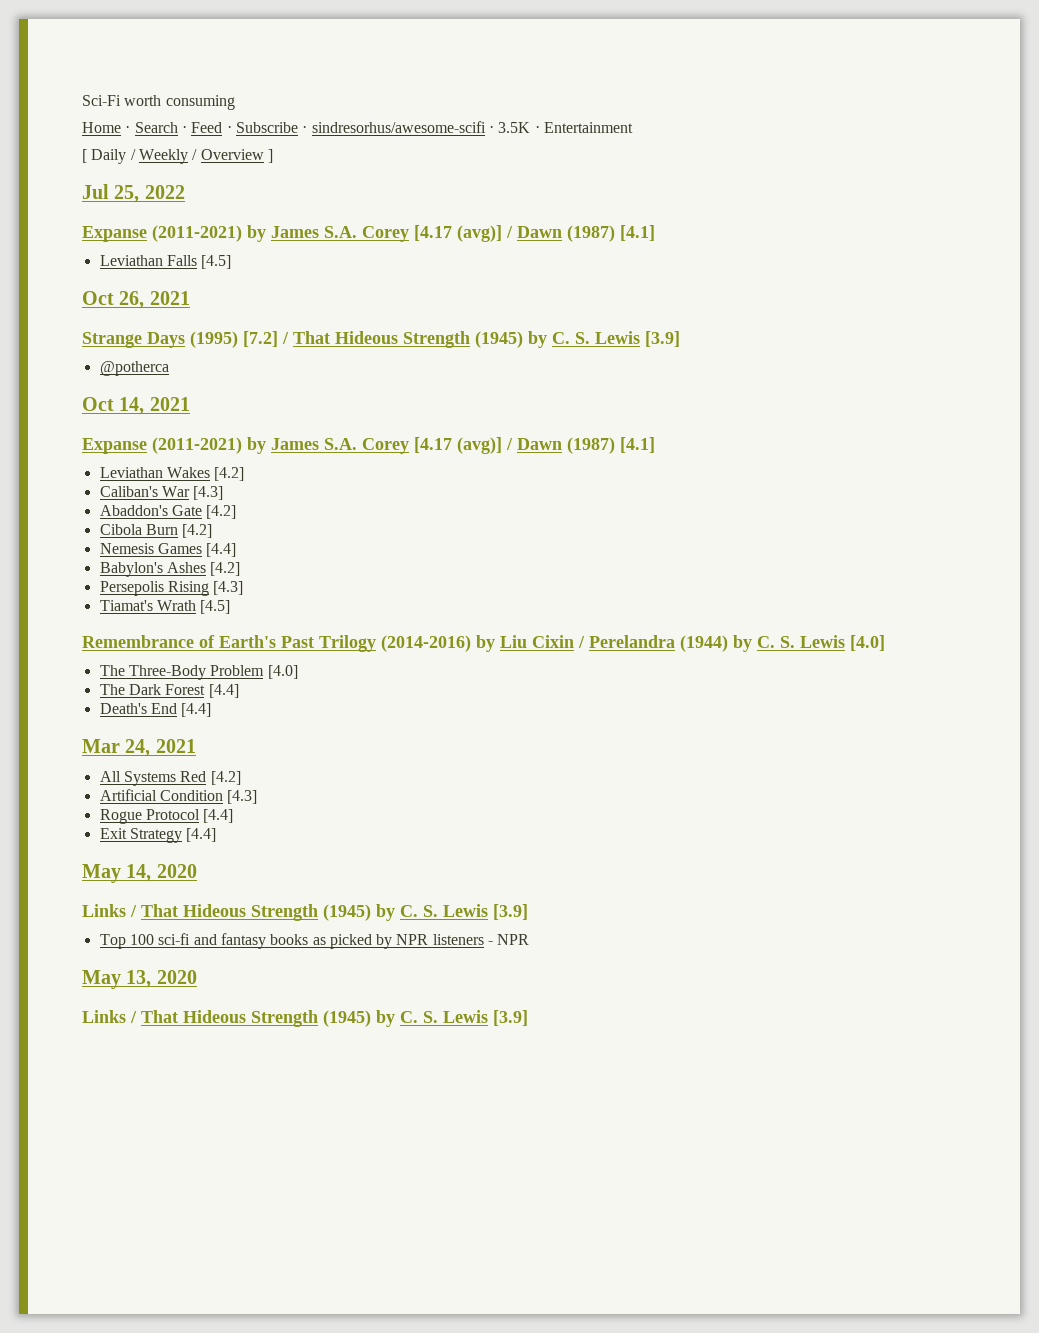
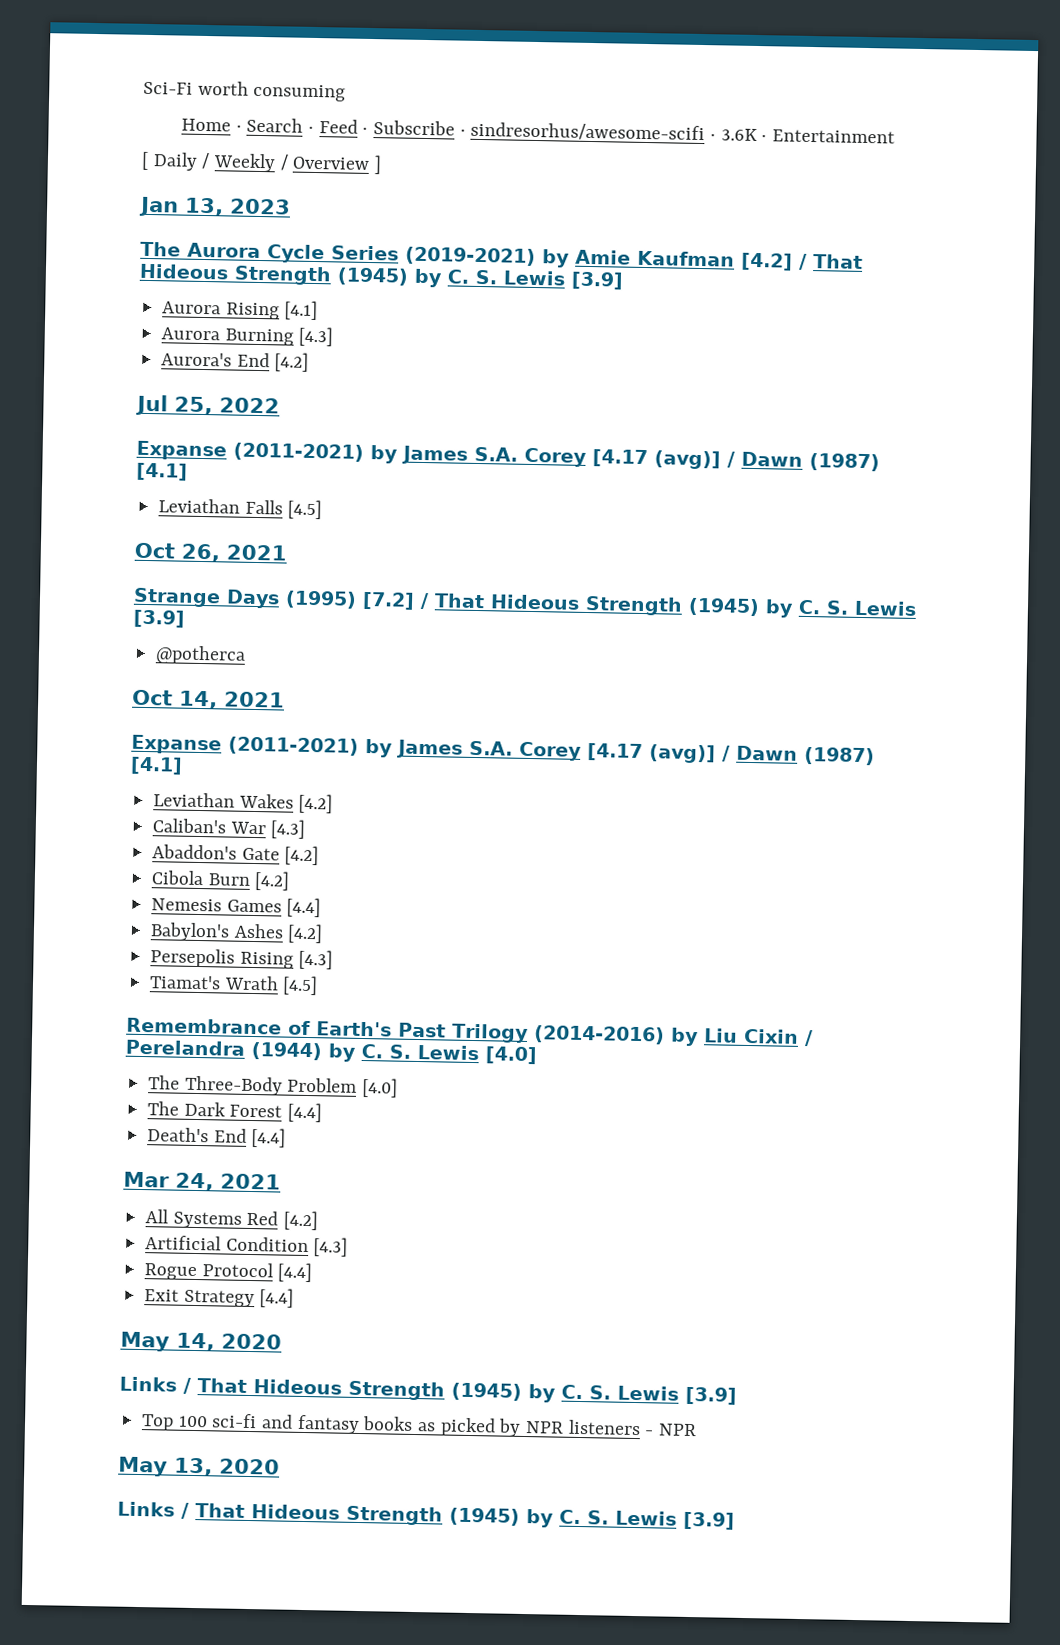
- Home · Search · Feed · Subscribe · sindresorhus/awesome-scifi · 3.5K · Entertainment
+ Home · Search · Feed · Subscribe · sindresorhus/awesome-scifi · 3.6K · Entertainment
+ Jan 13, 2023
+ The Aurora Cycle Series (2019-2021) by Amie Kaufman [4.2] / That Hideous Strength (1945) by C. S. Lewis [3.9]
+ Aurora Rising [4.1]
+ Aurora Burning [4.3]
+ Aurora's End [4.2]

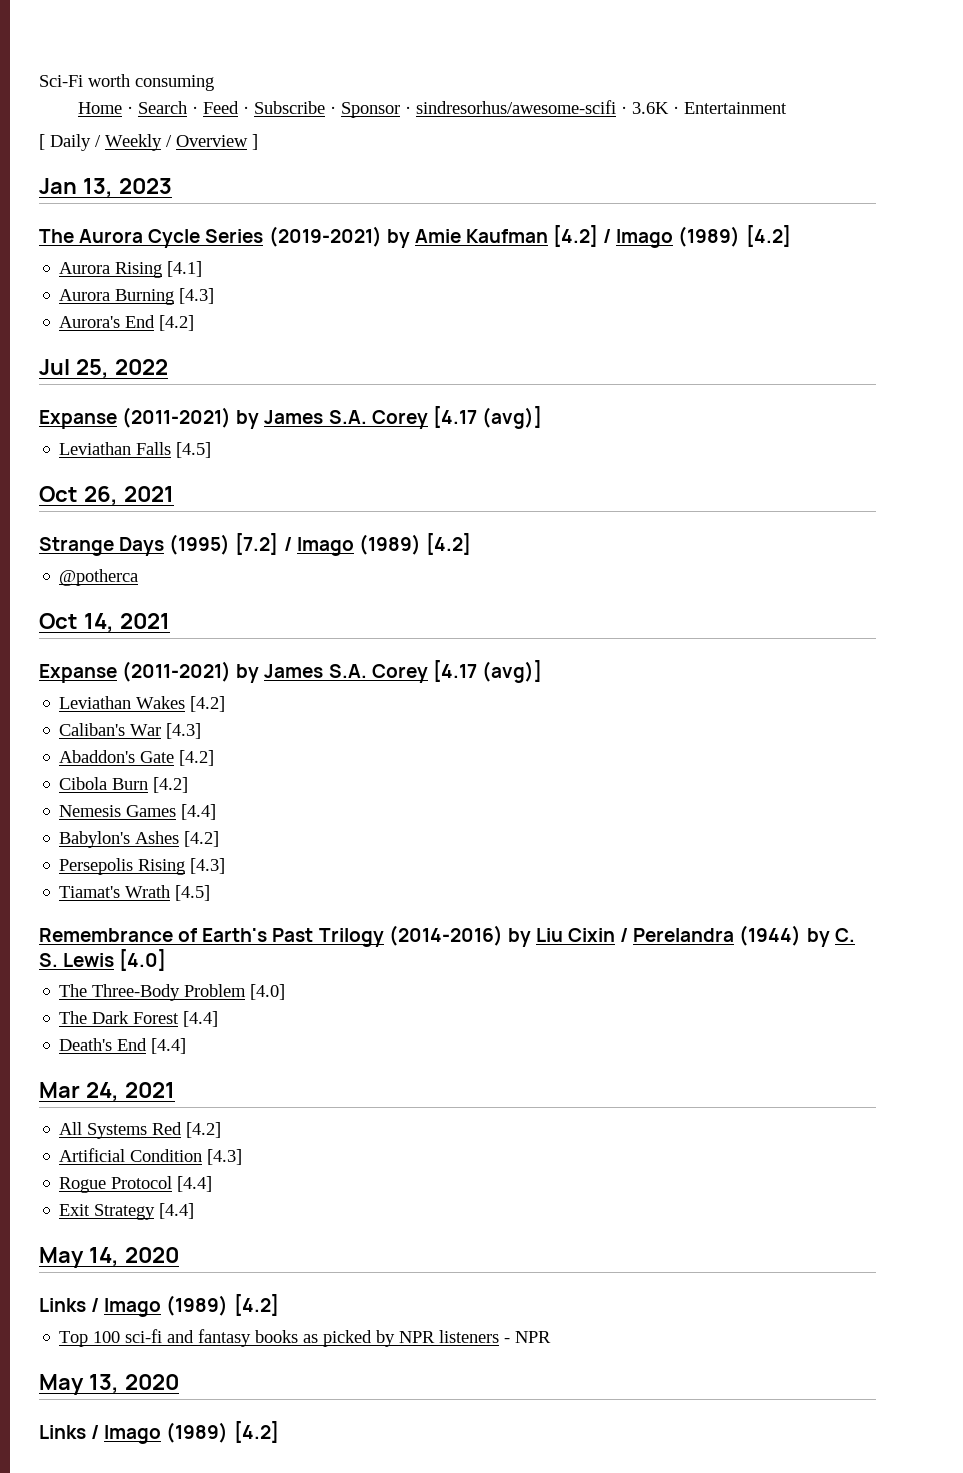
- Home · Search · Feed · Subscribe · sindresorhus/awesome-scifi · 3.6K · Entertainment
+ Home · Search · Feed · Subscribe · Sponsor · sindresorhus/awesome-scifi · 3.6K · Entertainment
- The Aurora Cycle Series (2019-2021) by Amie Kaufman [4.2] / That Hideous Strength (1945) by C. S. Lewis [3.9]
+ The Aurora Cycle Series (2019-2021) by Amie Kaufman [4.2] / Imago (1989) [4.2]
  Jul 25, 2022
- Expanse (2011-2021) by James S.A. Corey [4.17 (avg)] / Dawn (1987) [4.1]
+ Expanse (2011-2021) by James S.A. Corey [4.17 (avg)]
- Strange Days (1995) [7.2] / That Hideous Strength (1945) by C. S. Lewis [3.9]
+ Strange Days (1995) [7.2] / Imago (1989) [4.2]
  Oct 14, 2021
- Expanse (2011-2021) by James S.A. Corey [4.17 (avg)] / Dawn (1987) [4.1]
+ Expanse (2011-2021) by James S.A. Corey [4.17 (avg)]
  May 14, 2020
- Links / That Hideous Strength (1945) by C. S. Lewis [3.9]
+ Links / Imago (1989) [4.2]
  May 13, 2020
- Links / That Hideous Strength (1945) by C. S. Lewis [3.9]
+ Links / Imago (1989) [4.2]

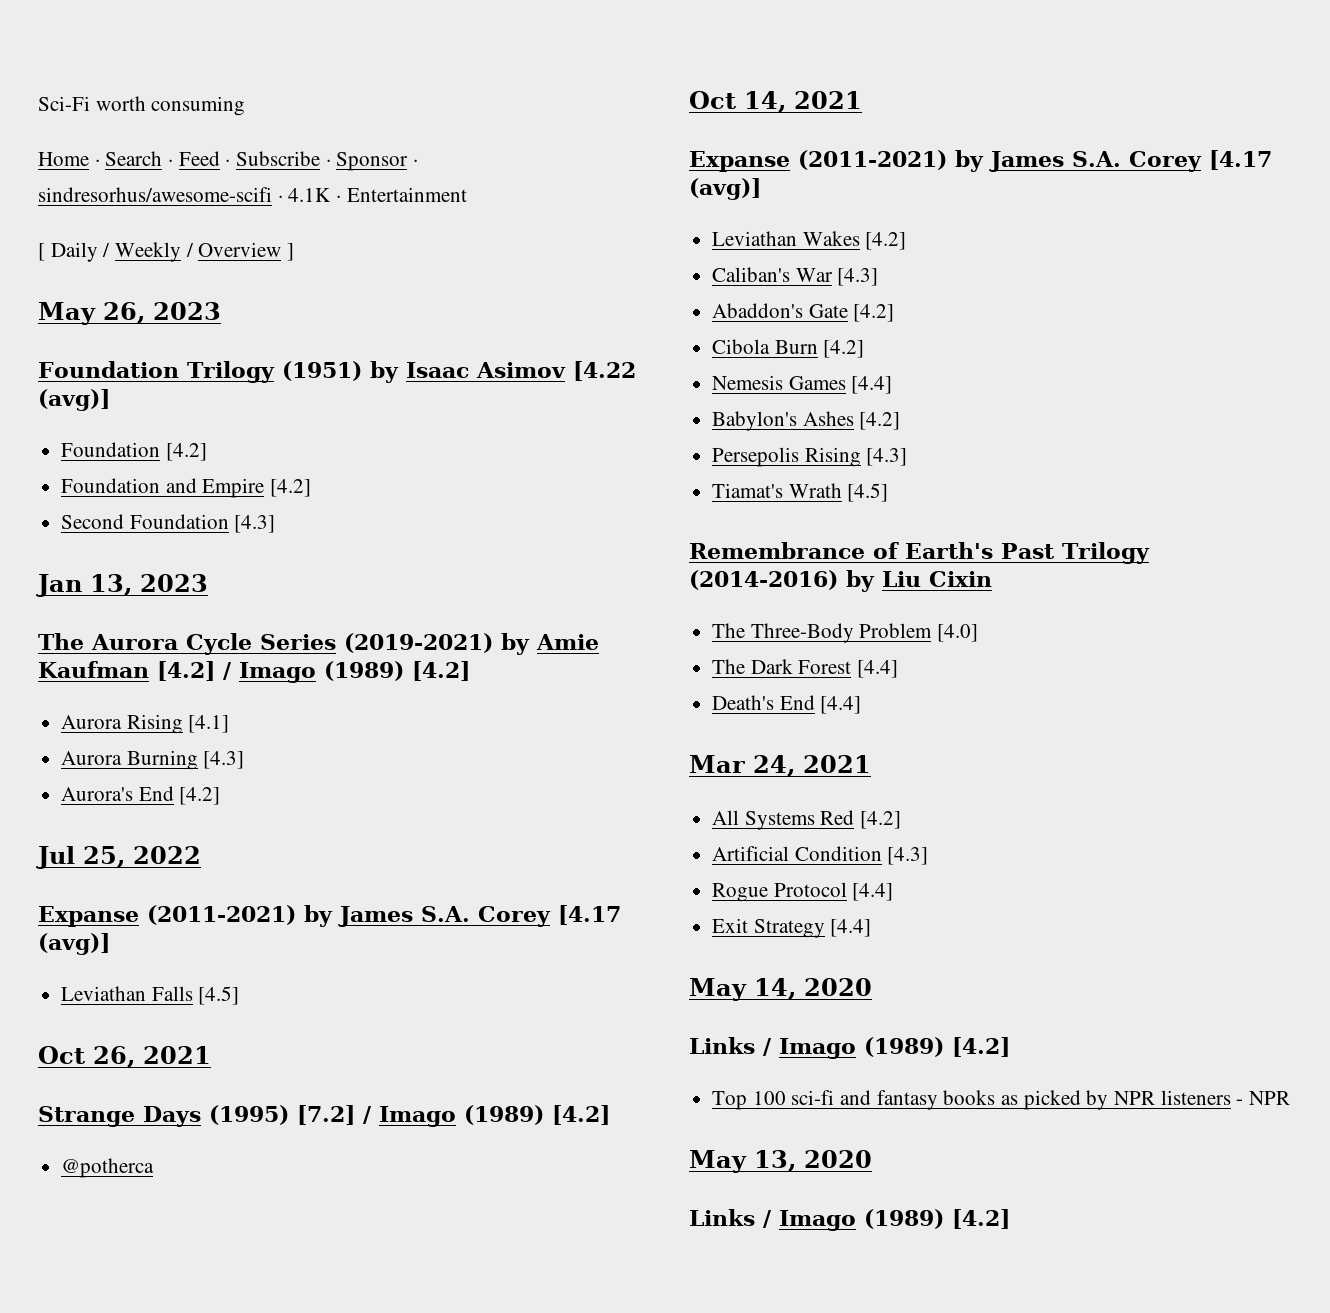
- Home · Search · Feed · Subscribe · Sponsor · sindresorhus/awesome-scifi · 3.6K · Entertainment
+ Home · Search · Feed · Subscribe · Sponsor · sindresorhus/awesome-scifi · 4.1K · Entertainment
+ May 26, 2023
+ Foundation Trilogy (1951) by Isaac Asimov [4.22 (avg)]
+ Foundation [4.2]
+ Foundation and Empire [4.2]
+ Second Foundation [4.3]
- Remembrance of Earth's Past Trilogy (2014-2016) by Liu Cixin / Perelandra (1944) by C. S. Lewis [4.0]
+ Remembrance of Earth's Past Trilogy (2014-2016) by Liu Cixin

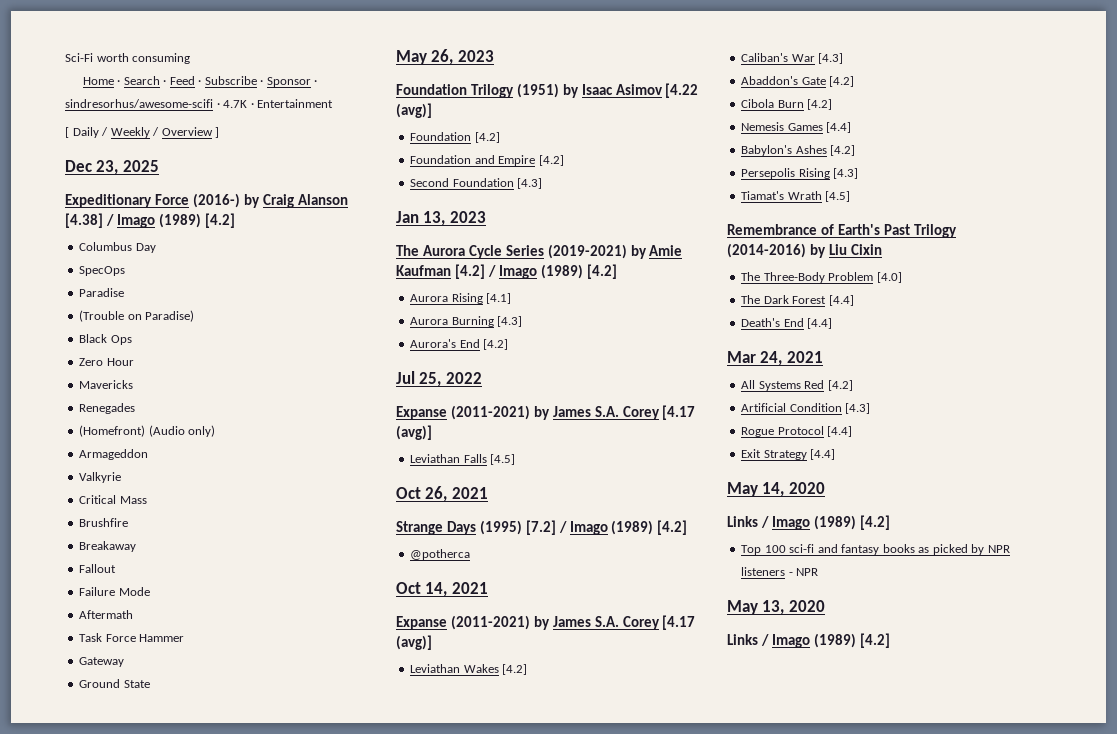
- Home · Search · Feed · Subscribe · Sponsor · sindresorhus/awesome-scifi · 4.1K · Entertainment
+ Home · Search · Feed · Subscribe · Sponsor · sindresorhus/awesome-scifi · 4.7K · Entertainment
+ Dec 23, 2025
+ Expeditionary Force (2016-) by Craig Alanson [4.38] / Imago (1989) [4.2]
+ Columbus Day
+ SpecOps
+ Paradise
+ (Trouble on Paradise)
+ Black Ops
+ Zero Hour
+ Mavericks
+ Renegades
+ (Homefront) (Audio only)
+ Armageddon
+ Valkyrie
+ Critical Mass
+ Brushfire
+ Breakaway
+ Fallout
+ Failure Mode
+ Aftermath
+ Task Force Hammer
+ Gateway
+ Ground State

